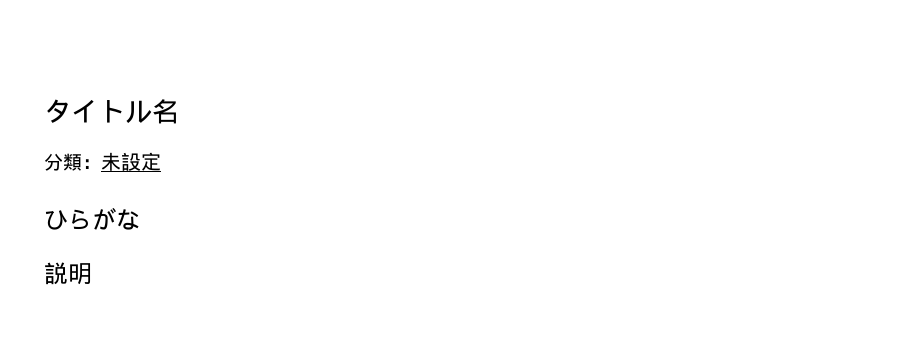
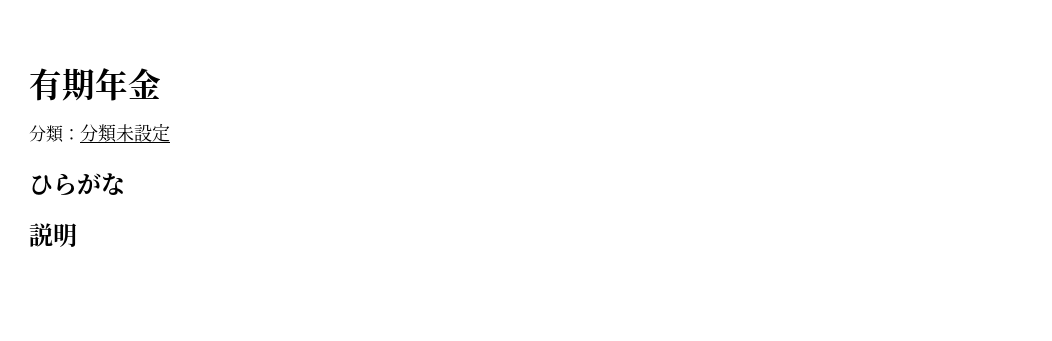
- タイトル名
+ 有期年金
- 分類：未設定
+ 分類：分類未設定

